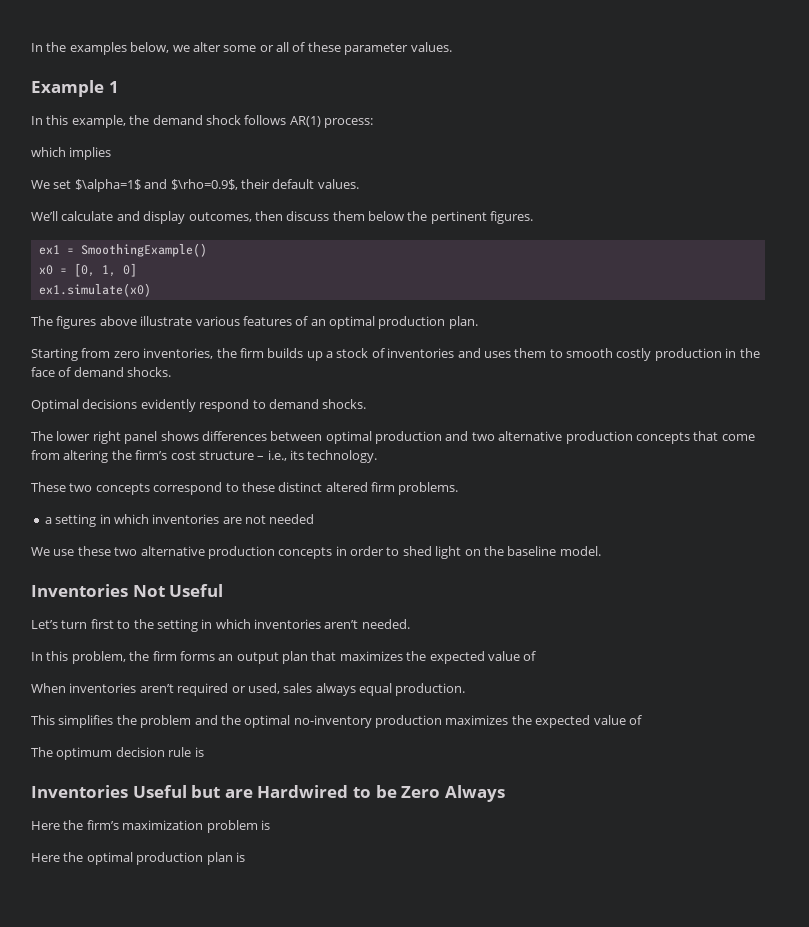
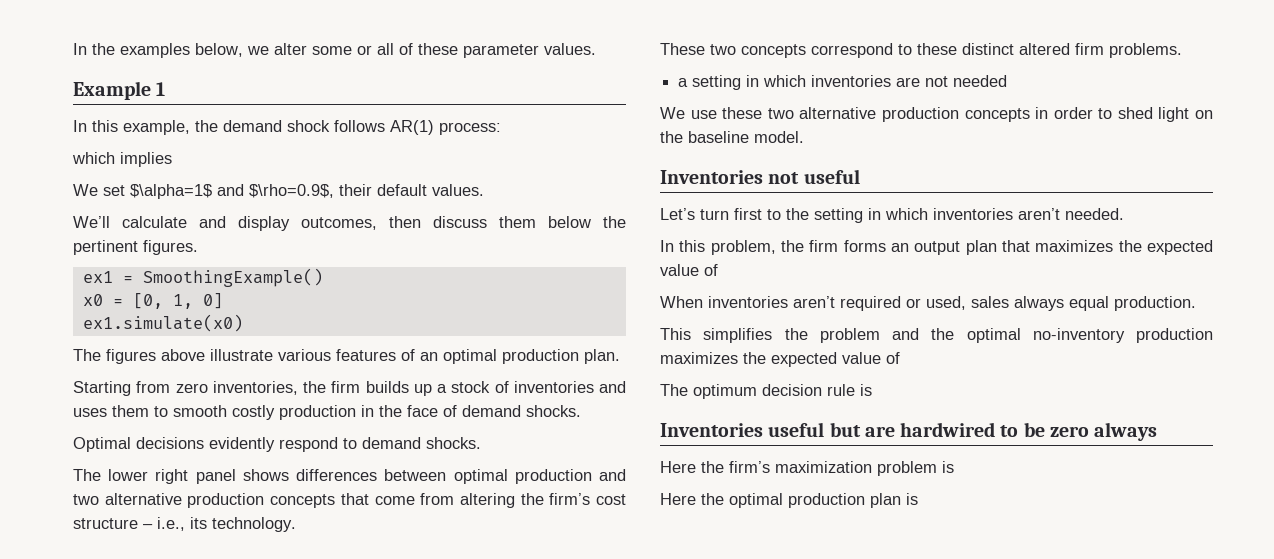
- Inventories Not Useful
+ Inventories not useful
- Inventories Useful but are Hardwired to be Zero Always
+ Inventories useful but are hardwired to be zero always

